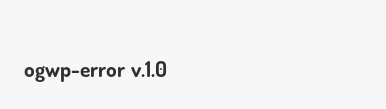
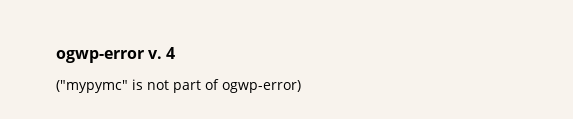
- ogwp-error v.1.0
+ ogwp-error v. 4
+ ("mypymc" is not part of ogwp-error)

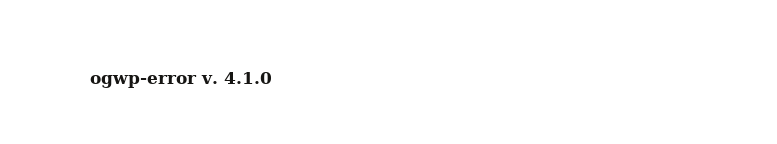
- 4
- ("mypymc" is not part of ogwp-error)
+ 4.1.0

